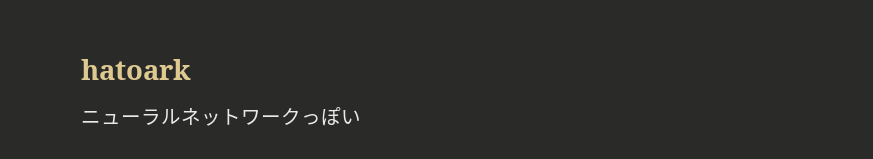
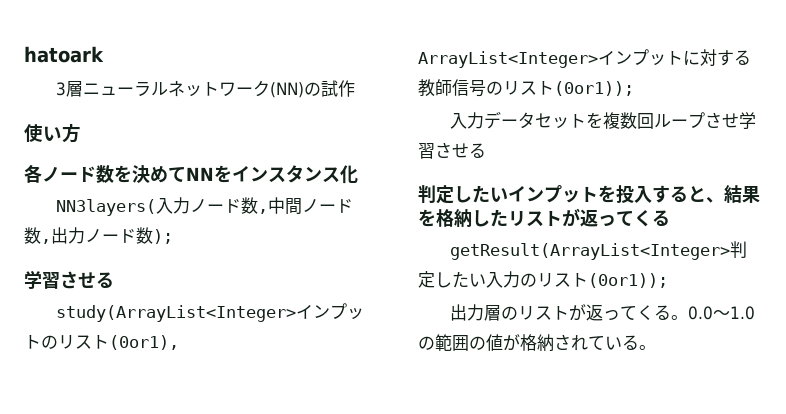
- ニューラルネットワークっぽい
+ 3層ニューラルネットワーク(NN)の試作
+ 使い方
+ 各ノード数を決めてNNをインスタンス化
+ NN3layers(入力ノード数,中間ノード数,出力ノード数);
+ 学習させる
+ study(ArrayList<Integer>インプットのリスト(0or1), ArrayList<Integer>インプットに対する教師信号のリスト(0or1));
+ 入力データセットを複数回ループさせ学習させる
+ 判定したいインプットを投入すると、結果を格納したリストが返ってくる
+ getResult(ArrayList<Integer>判定したい入力のリスト(0or1));
+ 出力層のリストが返ってくる。0.0～1.0の範囲の値が格納されている。

